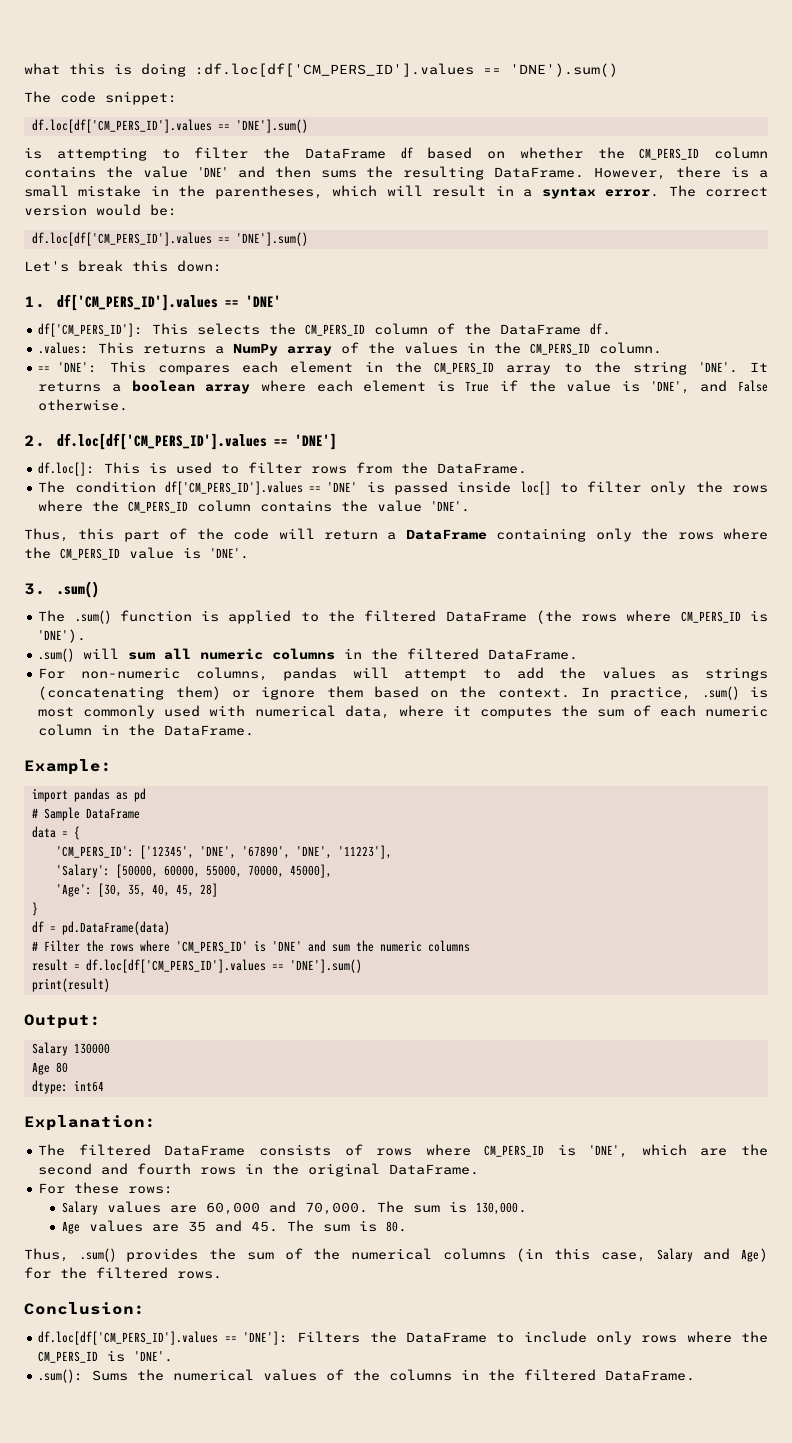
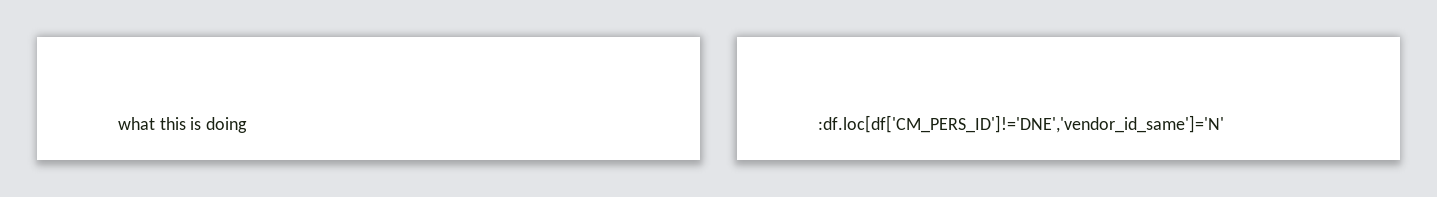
- what this is doing :df.loc[df['CM_PERS_ID'].values == 'DNE').sum()
- The code snippet:
- df.loc[df['CM_PERS_ID'].values == 'DNE'].sum()
- is attempting to filter the DataFrame df based on whether the CM_PERS_ID column contains the value 'DNE' and then sums the resulting DataFrame. However, there is a small mistake in the parentheses, which will result in a syntax error. The correct version would be:
- df.loc[df['CM_PERS_ID'].values == 'DNE'].sum()
- Let's break this down:
- 1. df['CM_PERS_ID'].values == 'DNE'
- df['CM_PERS_ID']: This selects the CM_PERS_ID column of the DataFrame df.
- .values: This returns a NumPy array of the values in the CM_PERS_ID column.
- == 'DNE': This compares each element in the CM_PERS_ID array to the string 'DNE'. It returns a boolean array where each element is True if the value is 'DNE', and False otherwise.
- 2. df.loc[df['CM_PERS_ID'].values == 'DNE']
- df.loc[]: This is used to filter rows from the DataFrame.
- The condition df['CM_PERS_ID'].values == 'DNE' is passed inside loc[] to filter only the rows where the CM_PERS_ID column contains the value 'DNE'.
- Thus, this part of the code will return a DataFrame containing only the rows where the CM_PERS_ID value is 'DNE'.
- 3. .sum()
- The .sum() function is applied to the filtered DataFrame (the rows where CM_PERS_ID is 'DNE').
- .sum() will sum all numeric columns in the filtered DataFrame.
- For non-numeric columns, pandas will attempt to add the values as strings (concatenating them) or ignore them based on the context. In practice, .sum() is most commonly used with numerical data, where it computes the sum of each numeric column in the DataFrame.
- Example:
- import pandas as pd
- # Sample DataFrame
- data = {
- 'CM_PERS_ID': ['12345', 'DNE', '67890', 'DNE', '11223'],
- 'Salary': [50000, 60000, 55000, 70000, 45000],
- 'Age': [30, 35, 40, 45, 28]
- }
- df = pd.DataFrame(data)
- # Filter the rows where 'CM_PERS_ID' is 'DNE' and sum the numeric columns
- result = df.loc[df['CM_PERS_ID'].values == 'DNE'].sum()
- print(result)
- Output:
- Salary 130000
- Age 80
- dtype: int64
- Explanation:
- The filtered DataFrame consists of rows where CM_PERS_ID is 'DNE', which are the second and fourth rows in the original DataFrame.
- For these rows:
- Salary values are 60,000 and 70,000. The sum is 130,000.
- Age values are 35 and 45. The sum is 80.
- Thus, .sum() provides the sum of the numerical columns (in this case, Salary and Age) for the filtered rows.
- Conclusion:
- df.loc[df['CM_PERS_ID'].values == 'DNE']: Filters the DataFrame to include only rows where the CM_PERS_ID is 'DNE'.
- .sum(): Sums the numerical values of the columns in the filtered DataFrame.
+ what this is doing :df.loc[df['CM_PERS_ID']!='DNE','vendor_id_same']='N'

